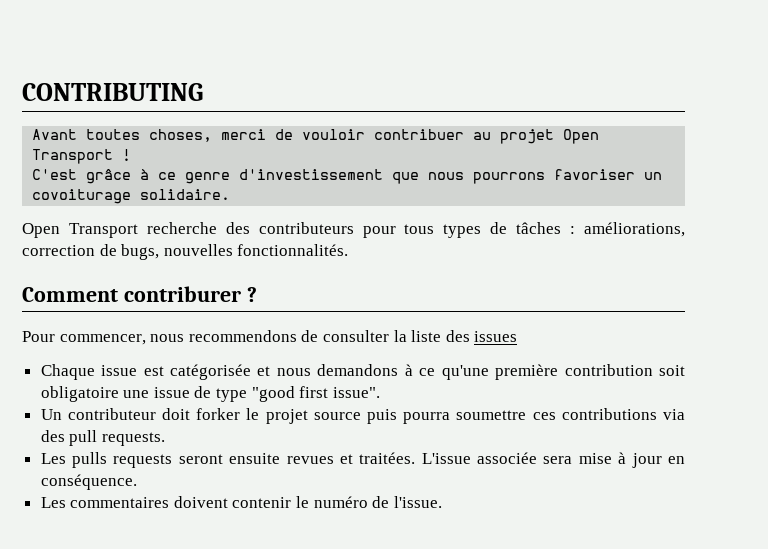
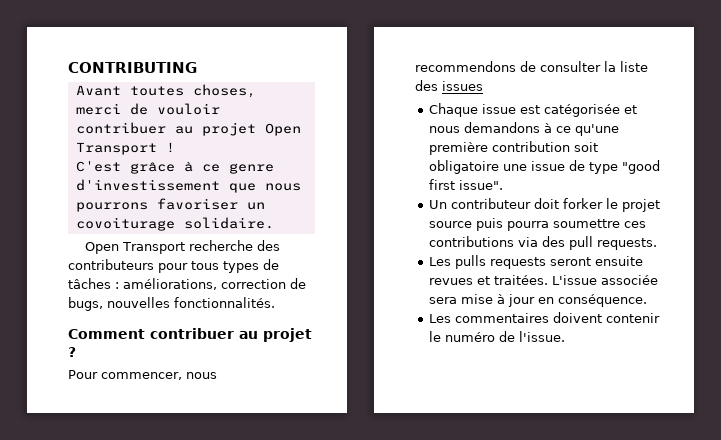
- Comment contriburer ?
+ Comment contribuer au projet ?

